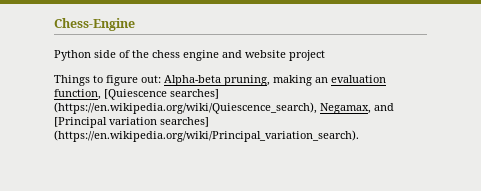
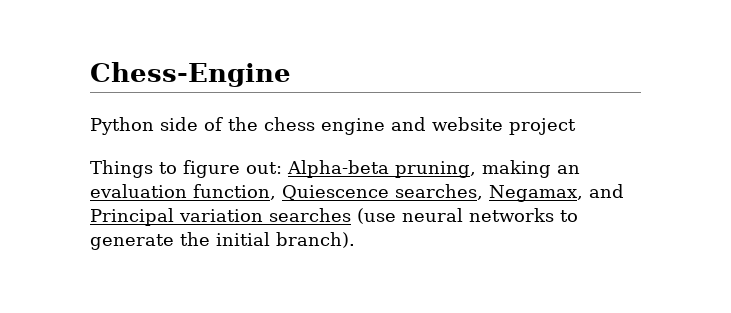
- Things to figure out: Alpha-beta pruning, making an evaluation function, [Quiescence searches] (https://en.wikipedia.org/wiki/Quiescence_search), Negamax, and [Principal variation searches] (https://en.wikipedia.org/wiki/Principal_variation_search).
+ Things to figure out: Alpha-beta pruning, making an evaluation function, Quiescence searches, Negamax, and Principal variation searches (use neural networks to generate the initial branch).

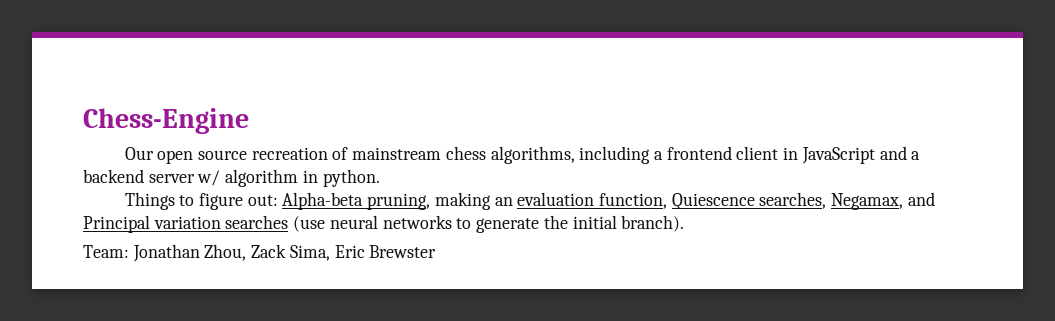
- Python side of the chess engine and website project
+ Our open source recreation of mainstream chess algorithms, including a frontend client in JavaScript and a backend server w/ algorithm in python.
+ Team: Jonathan Zhou, Zack Sima, Eric Brewster

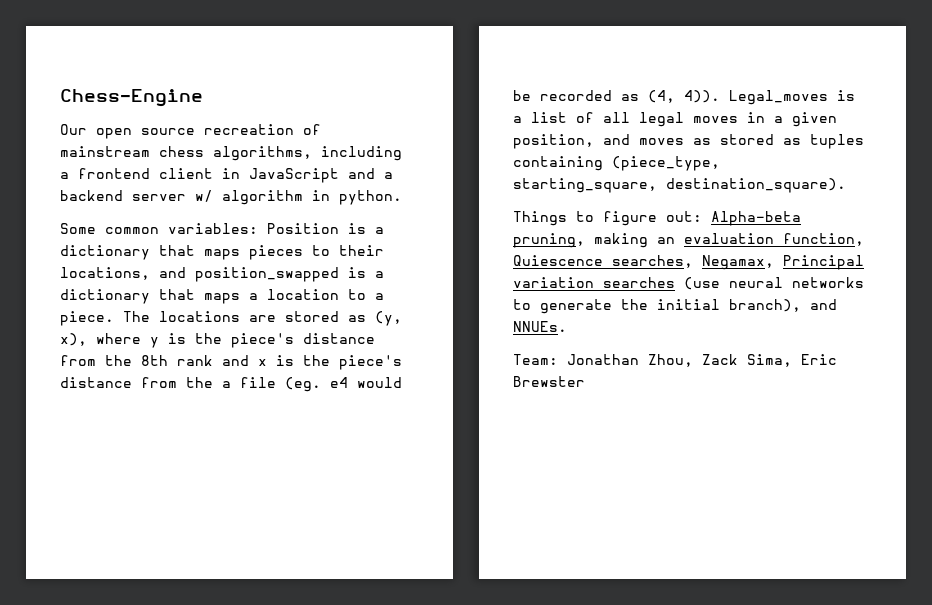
+ Some common variables: Position is a dictionary that maps pieces to their locations, and position_swapped is a dictionary that maps a location to a piece. The locations are stored as (y, x), where y is the piece's distance from the 8th rank and x is the piece's distance from the a file (eg. e4 would be recorded as (4, 4)). Legal_moves is a list of all legal moves in a given position, and moves as stored as tuples containing (piece_type, starting_square, destination_square).
- Things to figure out: Alpha-beta pruning, making an evaluation function, Quiescence searches, Negamax, and Principal variation searches (use neural networks to generate the initial branch).
+ Things to figure out: Alpha-beta pruning, making an evaluation function, Quiescence searches, Negamax, Principal variation searches (use neural networks to generate the initial branch), and NNUEs.

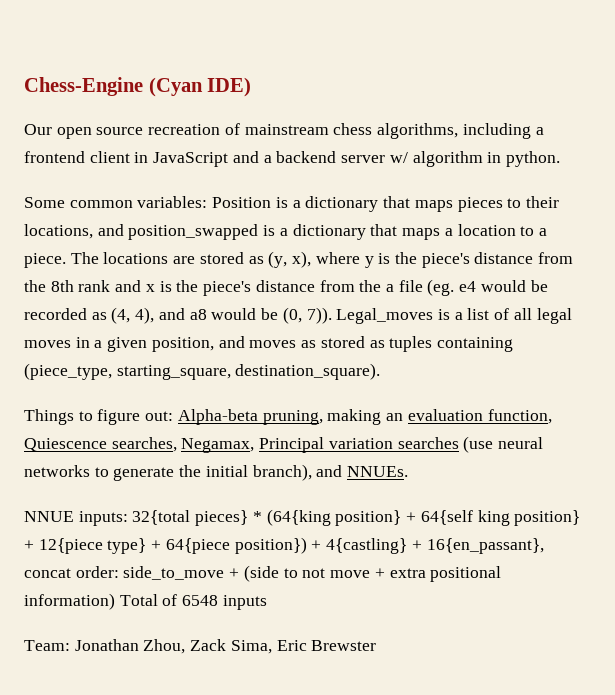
- Chess-Engine
+ Chess-Engine (Cyan IDE)
- The locations are stored as (y, x), where y is the piece's distance from the 8th rank and x is the piece's distance from the a file (eg. e4 would be recorded as (4, 4)).
+ The locations are stored as (y, x), where y is the piece's distance from the 8th rank and x is the piece's distance from the a file (eg. e4 would be recorded as (4, 4), and a8 would be (0, 7)).
+ NNUE inputs: 32{total pieces} * (64{king position} + 64{self king position} + 12{piece type} + 64{piece position}) + 4{castling} + 16{en_passant}, concat order: side_to_move + (side to not move + extra positional information) Total of 6548 inputs

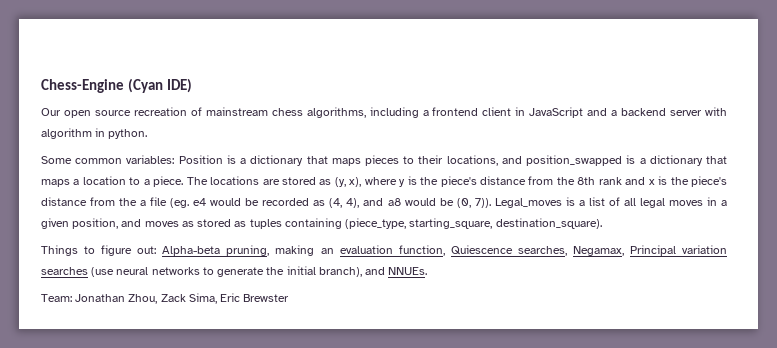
- Our open source recreation of mainstream chess algorithms, including a frontend client in JavaScript and a backend server w/ algorithm in python.
+ Our open source recreation of mainstream chess algorithms, including a frontend client in JavaScript and a backend server with algorithm in python.
- NNUE inputs: 32{total pieces} * (64{king position} + 64{self king position} + 12{piece type} + 64{piece position}) + 4{castling} + 16{en_passant}, concat order: side_to_move + (side to not move + extra positional information) Total of 6548 inputs

